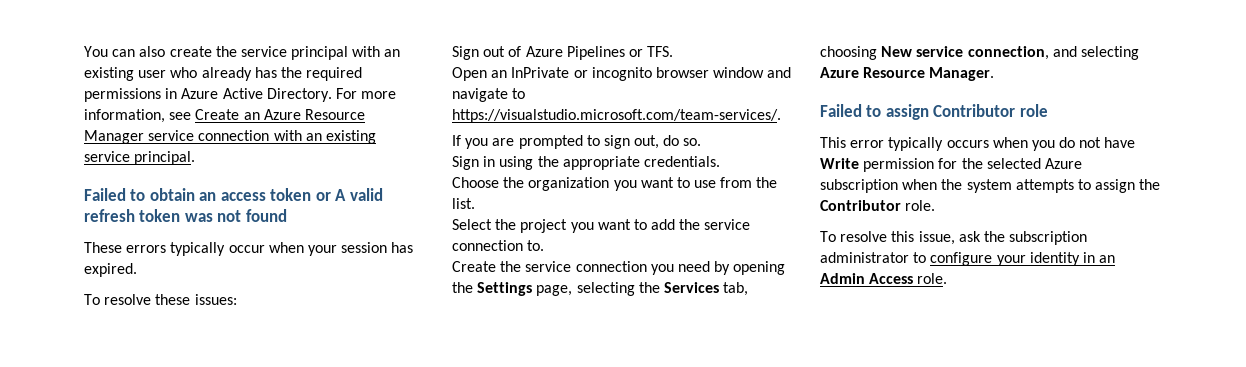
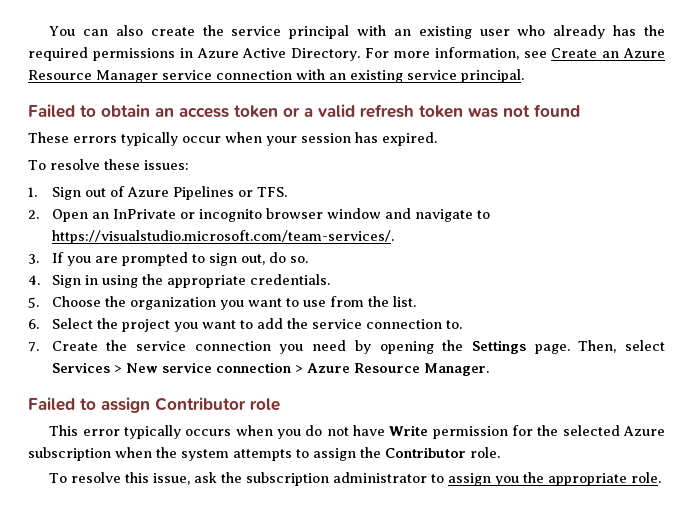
- Failed to obtain an access token or A valid refresh token was not found
+ Failed to obtain an access token or a valid refresh token was not found
- Sign out of Azure Pipelines or TFS.
+ 1. Sign out of Azure Pipelines or TFS.
- Open an InPrivate or incognito browser window and navigate to https://visualstudio.microsoft.com/team-services/.
+ 2. Open an InPrivate or incognito browser window and navigate to https://visualstudio.microsoft.com/team-services/.
- If you are prompted to sign out, do so.
+ 3. If you are prompted to sign out, do so.
- Sign in using the appropriate credentials.
+ 4. Sign in using the appropriate credentials.
- Choose the organization you want to use from the list.
+ 5. Choose the organization you want to use from the list.
- Select the project you want to add the service connection to.
+ 6. Select the project you want to add the service connection to.
- Create the service connection you need by opening the Settings page, selecting the Services tab, choosing New service connection, and selecting Azure Resource Manager.
+ 7. Create the service connection you need by opening the Settings page. Then, select Services > New service connection > Azure Resource Manager.
- To resolve this issue, ask the subscription administrator to configure your identity in an Admin Access role.
+ To resolve this issue, ask the subscription administrator to assign you the appropriate role.

